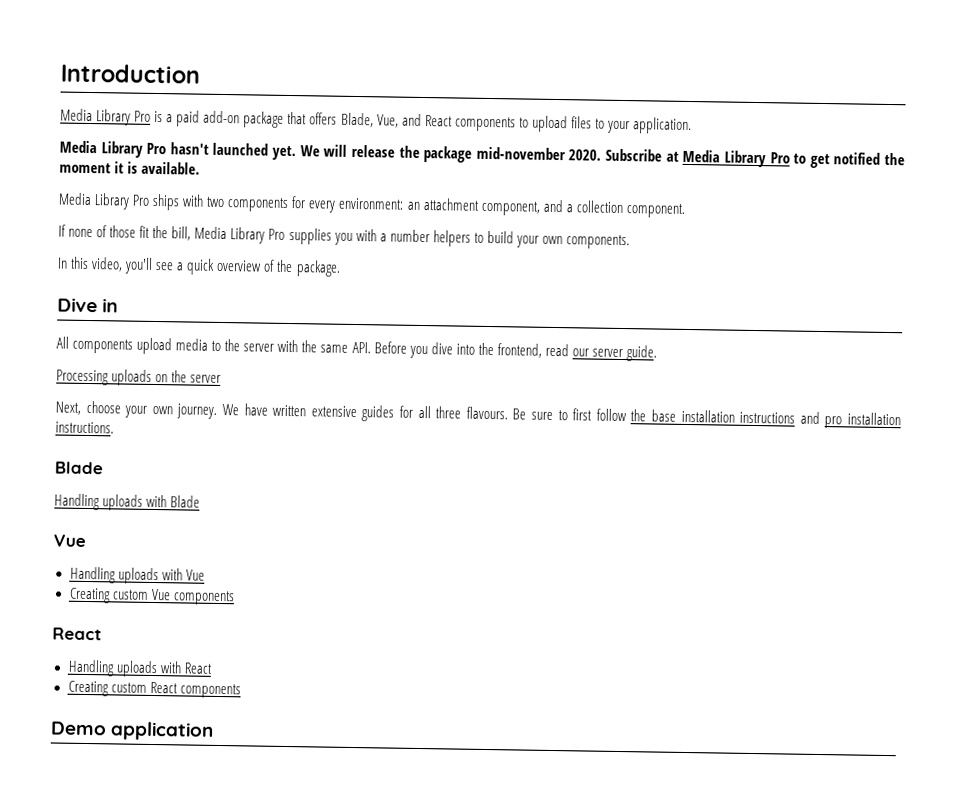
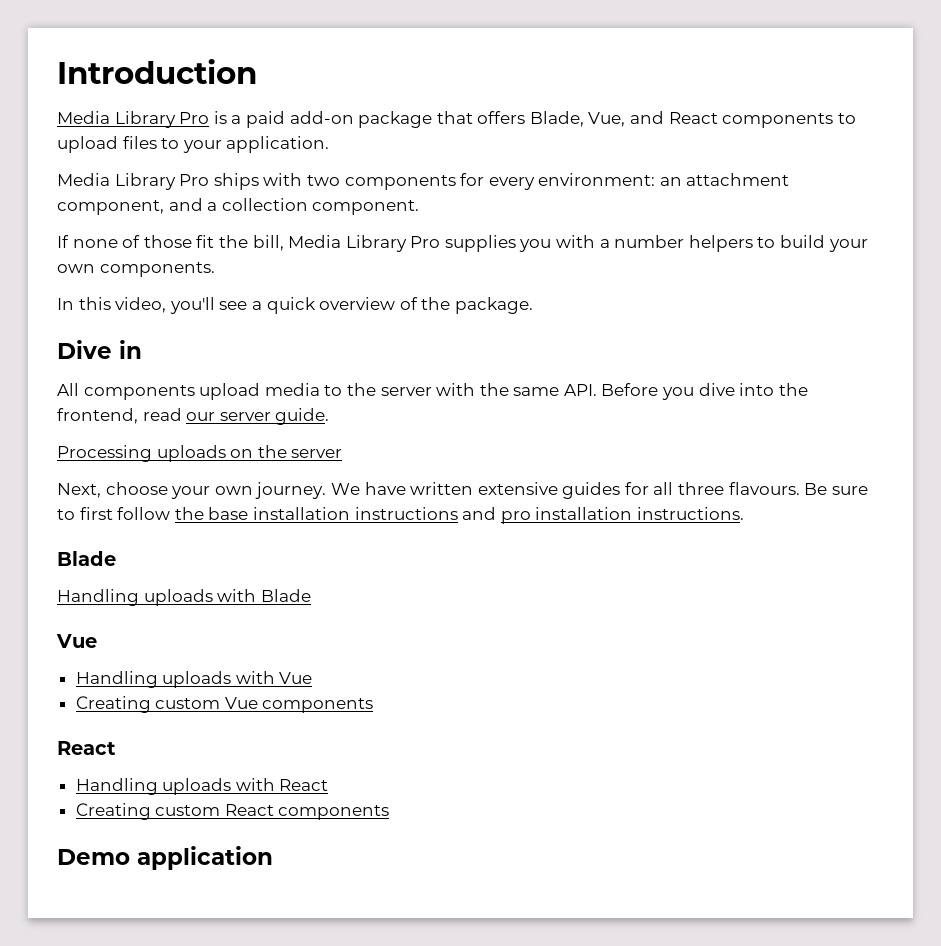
- Media Library Pro hasn't launched yet. We will release the package mid-november 2020. Subscribe at Media Library Pro to get notified the moment it is available.

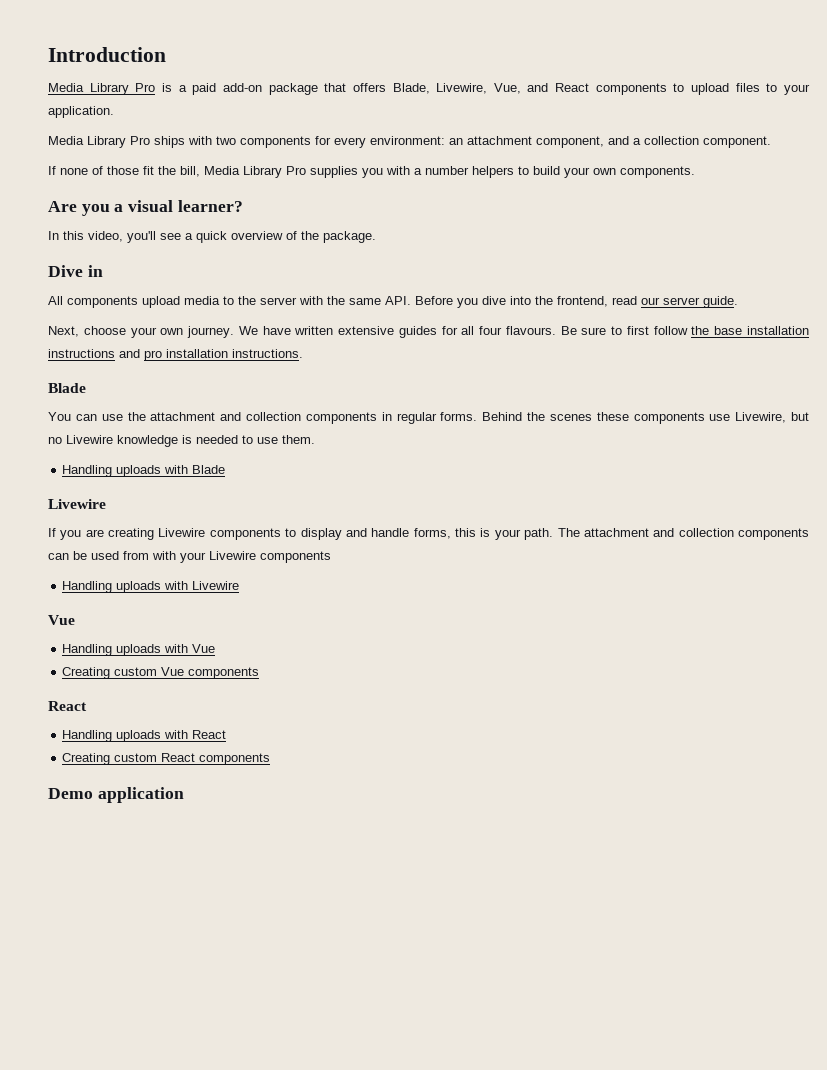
- Media Library Pro is a paid add-on package that offers Blade, Vue, and React components to upload files to your application.
+ Media Library Pro is a paid add-on package that offers Blade, Livewire, Vue, and React components to upload files to your application.
+ Are you a visual learner?
- Processing uploads on the server
- We have written extensive guides for all three flavours.
+ We have written extensive guides for all four flavours.
+ You can use the attachment and collection components in regular forms. Behind the scenes these components use Livewire, but no Livewire knowledge is needed to use them.
  Handling uploads with Blade
+ Livewire
+ If you are creating Livewire components to display and handle forms, this is your path. The attachment and collection components can be used from with your Livewire components
+ Handling uploads with Livewire

